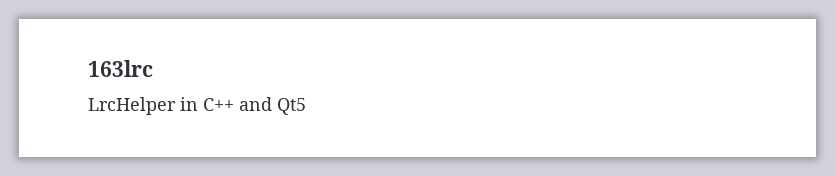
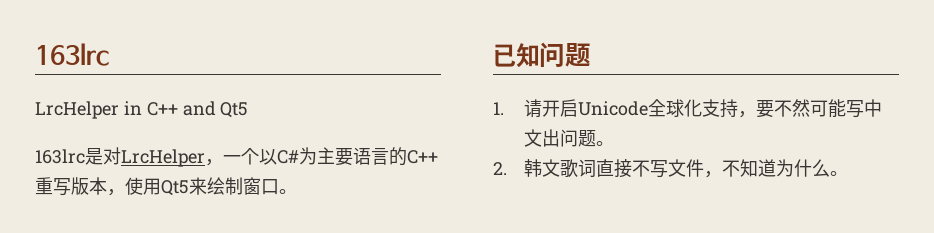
+ 163lrc是对LrcHelper，一个以C#为主要语言的C++重写版本，使用Qt5来绘制窗口。
+ 已知问题
+ 1.请开启Unicode全球化支持，要不然可能写中文出问题。
+ 2.韩文歌词直接不写文件，不知道为什么。

